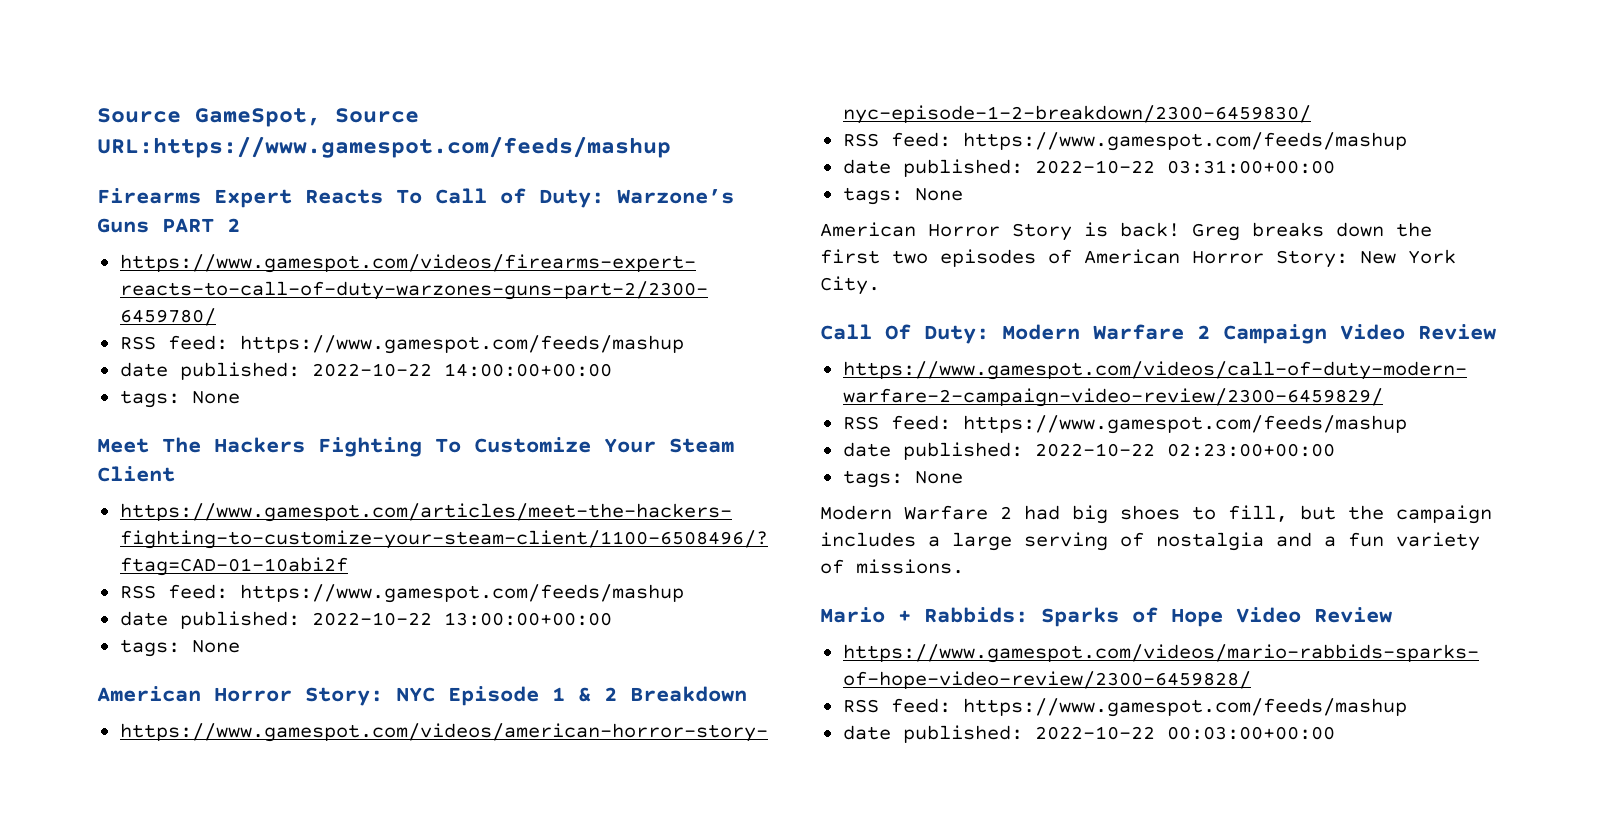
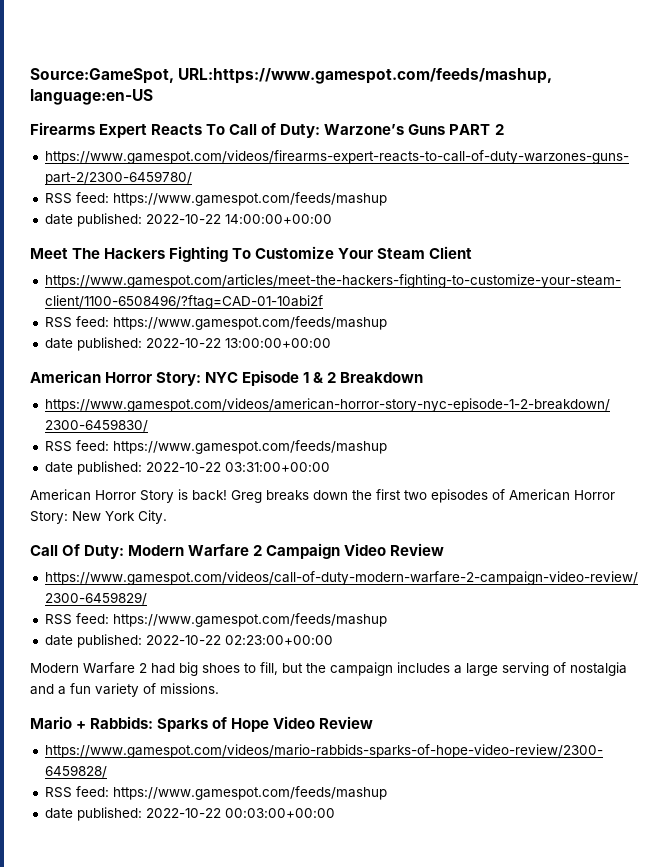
- Source GameSpot, Source URL:https://www.gamespot.com/feeds/mashup
+ Source:GameSpot, URL:https://www.gamespot.com/feeds/mashup, language:en-US
  date published: 2022-10-22 14:00:00+00:00
- tags: None
  date published: 2022-10-22 13:00:00+00:00
- tags: None
  date published: 2022-10-22 03:31:00+00:00
- tags: None
  date published: 2022-10-22 02:23:00+00:00
- tags: None

